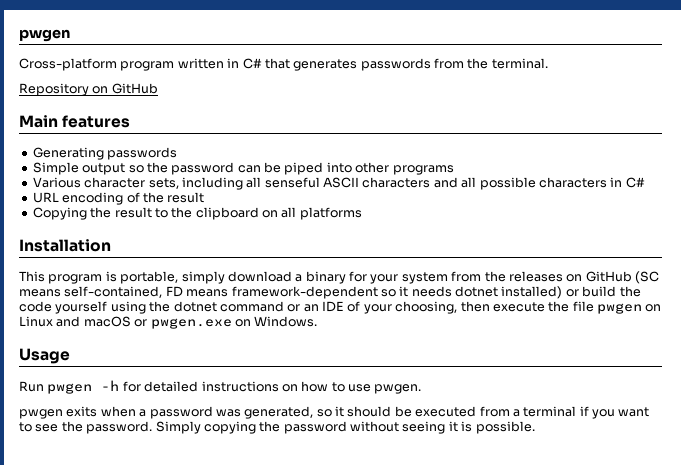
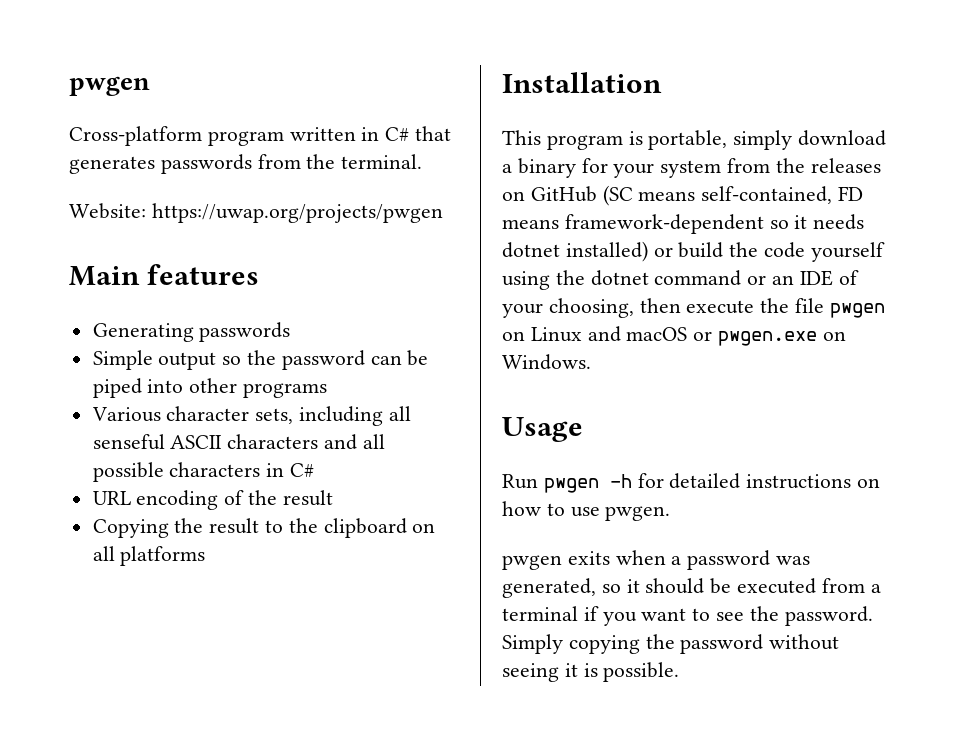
- Repository on GitHub
+ Website: https://uwap.org/projects/pwgen

